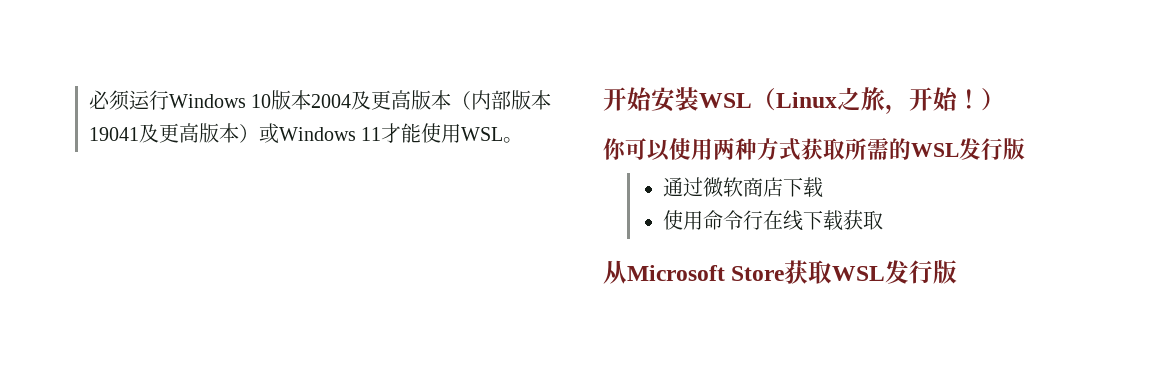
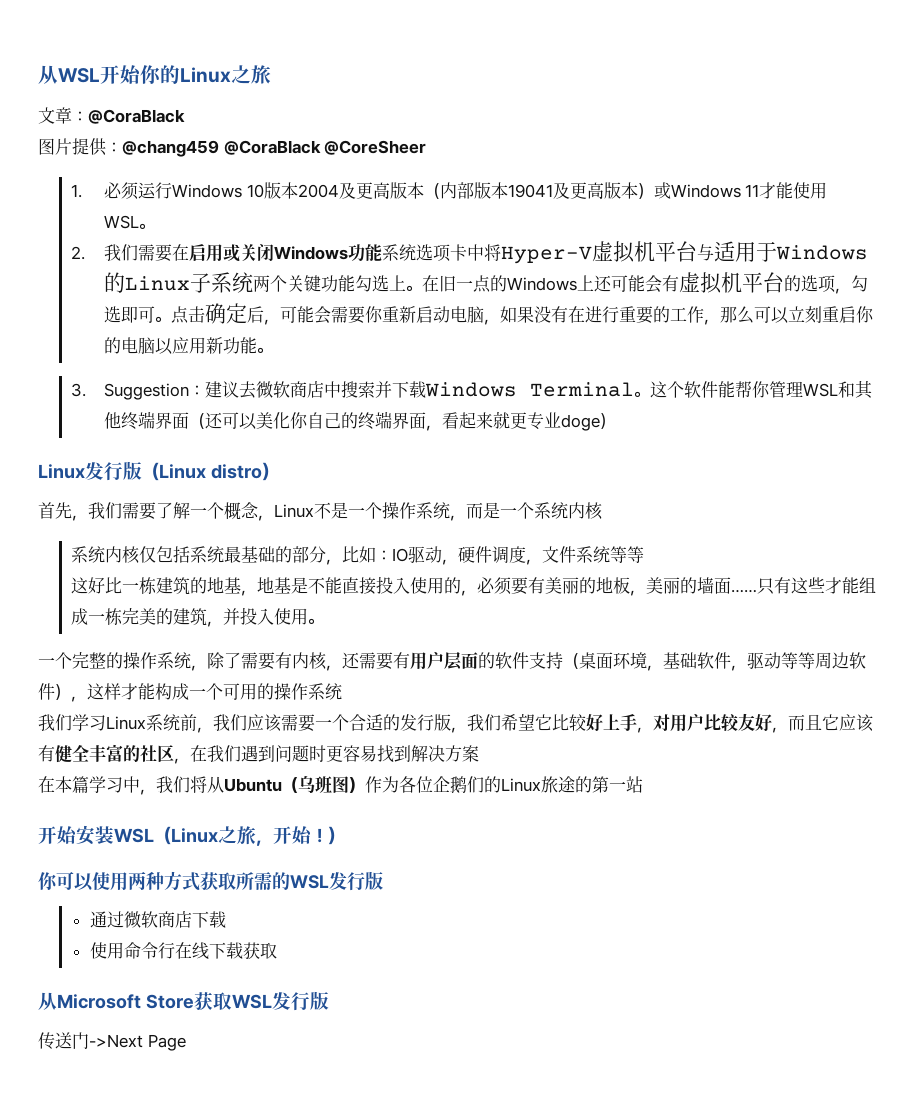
- 必须运行Windows 10版本2004及更高版本（内部版本19041及更高版本）或Windows 11才能使用WSL。
+ 从WSL开始你的Linux之旅
+ 文章：@CoraBlack
+ 图片提供：@chang459 @CoraBlack @CoreSheer
+ 1.必须运行Windows 10版本2004及更高版本（内部版本19041及更高版本）或Windows 11才能使用WSL。
+ 2.我们需要在启用或关闭Windows功能系统选项卡中将Hyper-V虚拟机平台与适用于Windows的Linux子系统两个关键功能勾选上。在旧一点的Windows上还可能会有虚拟机平台的选项，勾选即可。点击确定后，可能会需要你重新启动电脑，如果没有在进行重要的工作，那么可以立刻重启你的电脑以应用新功能。
+ 3. Suggestion：建议去微软商店中搜索并下载Windows Terminal。这个软件能帮你管理WSL和其他终端界面（还可以美化你自己的终端界面，看起来就更专业doge）
+ Linux发行版（Linux distro）
+ 首先，我们需要了解一个概念，Linux不是一个操作系统，而是一个系统内核
+ 系统内核仅包括系统最基础的部分，比如：IO驱动，硬件调度，文件系统等等
+ 这好比一栋建筑的地基，地基是不能直接投入使用的，必须要有美丽的地板，美丽的墙面……只有这些才能组成一栋完美的建筑，并投入使用。
+ 一个完整的操作系统，除了需要有内核，还需要有用户层面的软件支持（桌面环境，基础软件，驱动等等周边软件），这样才能构成一个可用的操作系统
+ 我们学习Linux系统前，我们应该需要一个合适的发行版，我们希望它比较好上手，对用户比较友好，而且它应该有健全丰富的社区，在我们遇到问题时更容易找到解决方案
+ 在本篇学习中，我们将从Ubuntu（乌班图）作为各位企鹅们的Linux旅途的第一站
+ 传送门->Next Page

